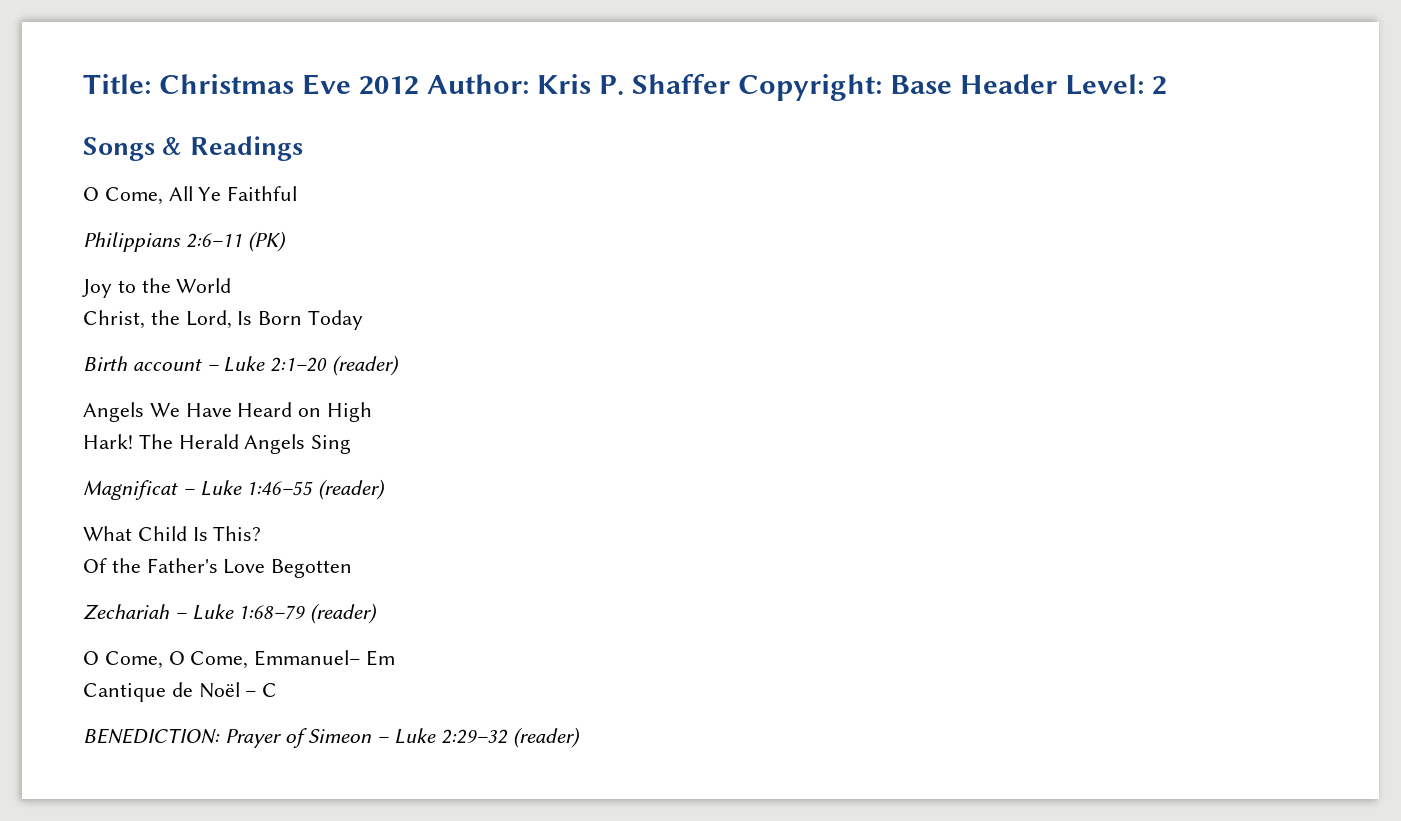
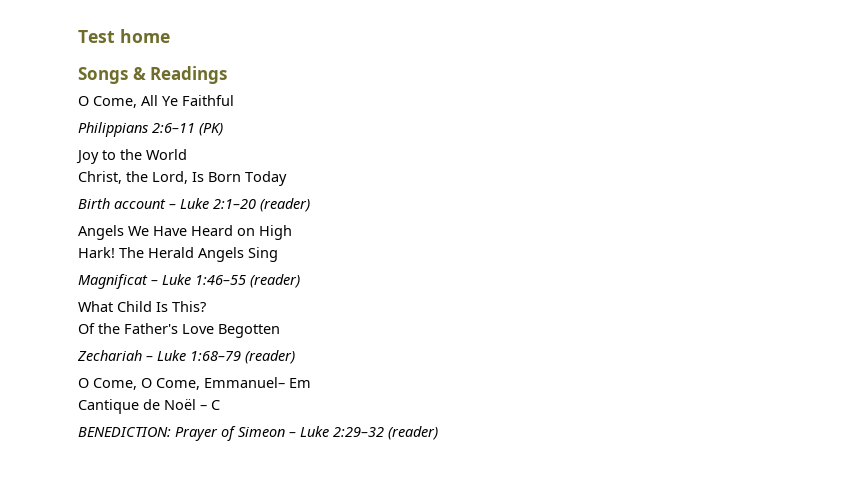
- Title: Christmas Eve 2012 Author: Kris P. Shaffer Copyright: Base Header Level: 2
+ Test home

